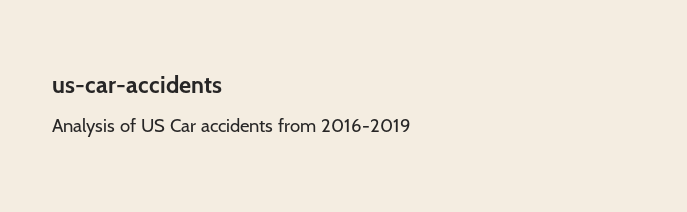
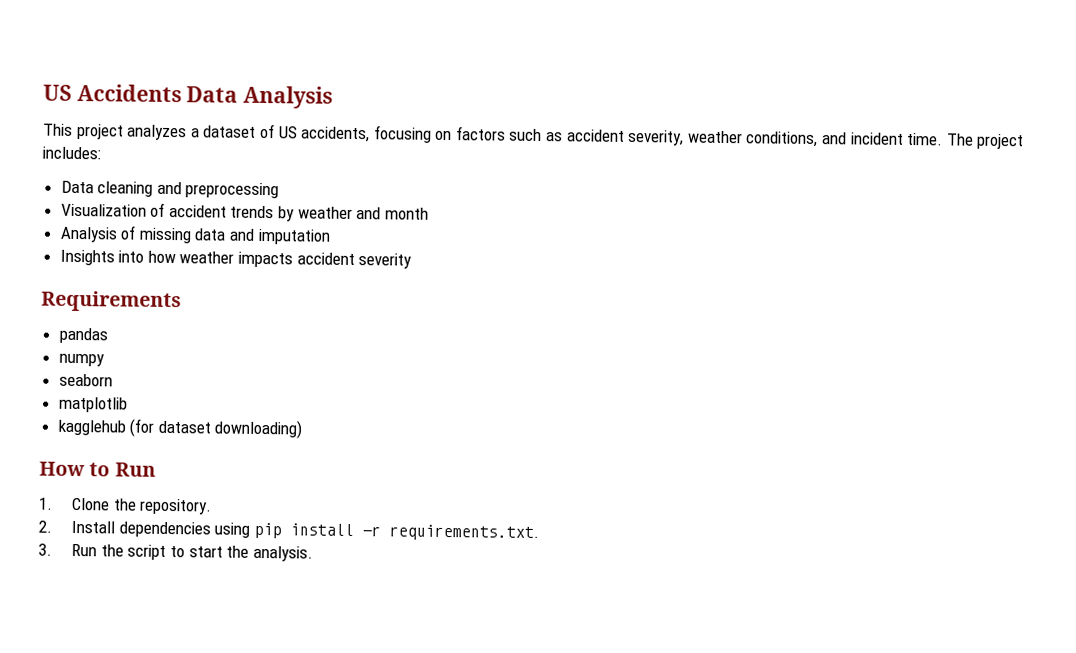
- us-car-accidents
- Analysis of US Car accidents from 2016-2019
+ US Accidents Data Analysis
+ This project analyzes a dataset of US accidents, focusing on factors such as accident severity, weather conditions, and incident time. The project includes:
+ Data cleaning and preprocessing
+ Visualization of accident trends by weather and month
+ Analysis of missing data and imputation
+ Insights into how weather impacts accident severity
+ Requirements
+ pandas
+ numpy
+ seaborn
+ matplotlib
+ kagglehub (for dataset downloading)
+ How to Run
+ 1. Clone the repository.
+ 2. Install dependencies using pip install -r requirements.txt.
+ 3. Run the script to start the analysis.

